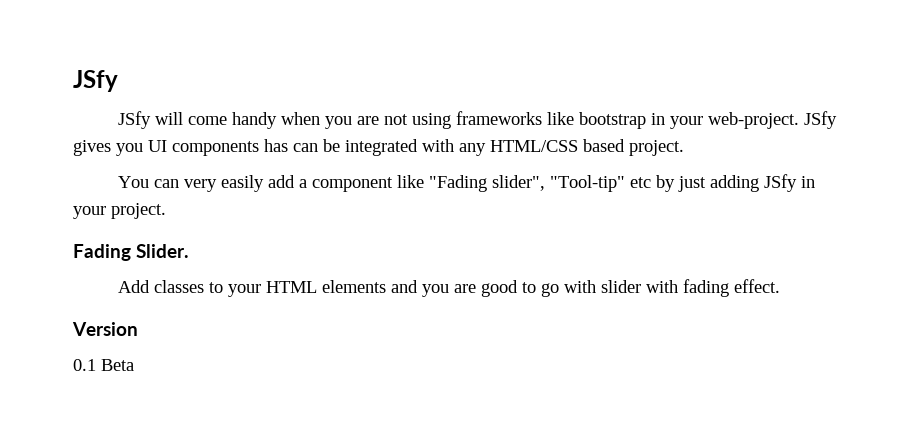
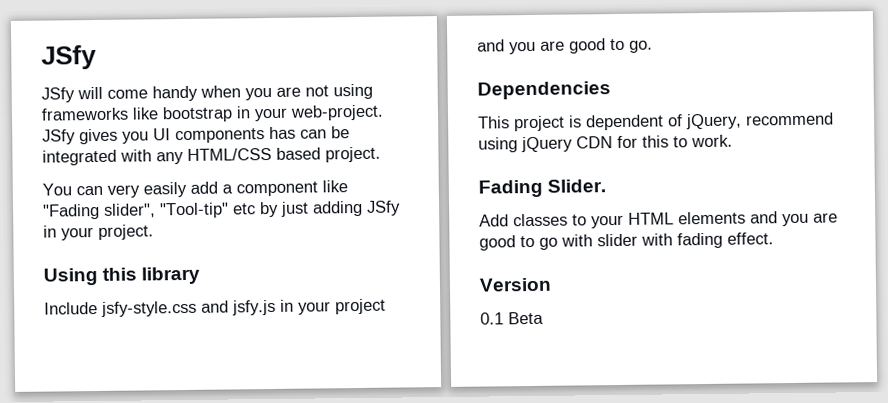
+ Using this library
+ Include jsfy-style.css and jsfy.js in your project and you are good to go.
+ Dependencies
+ This project is dependent of jQuery, recommend using jQuery CDN for this to work.

